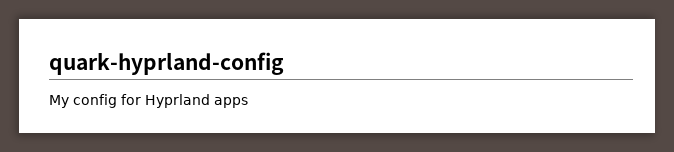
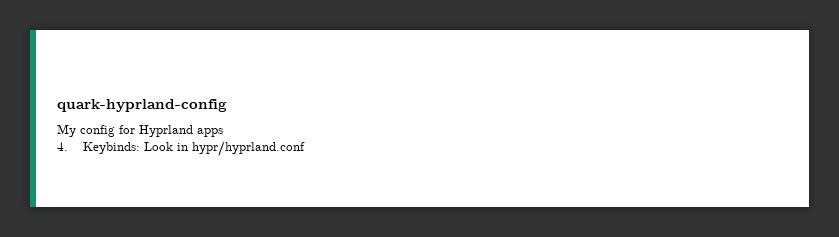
+ 4. Keybinds: Look in hypr/hyprland.conf

